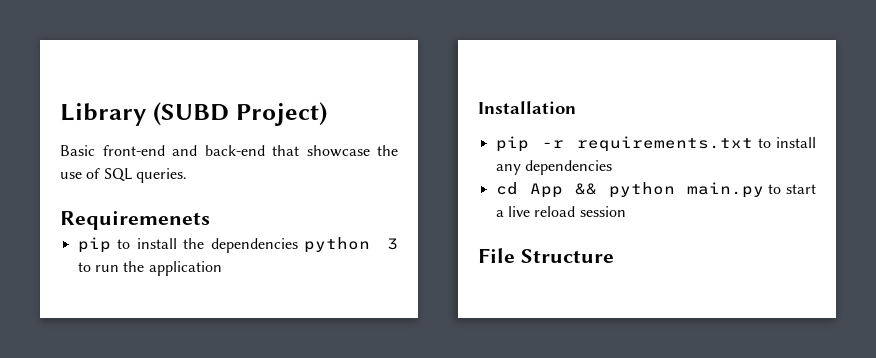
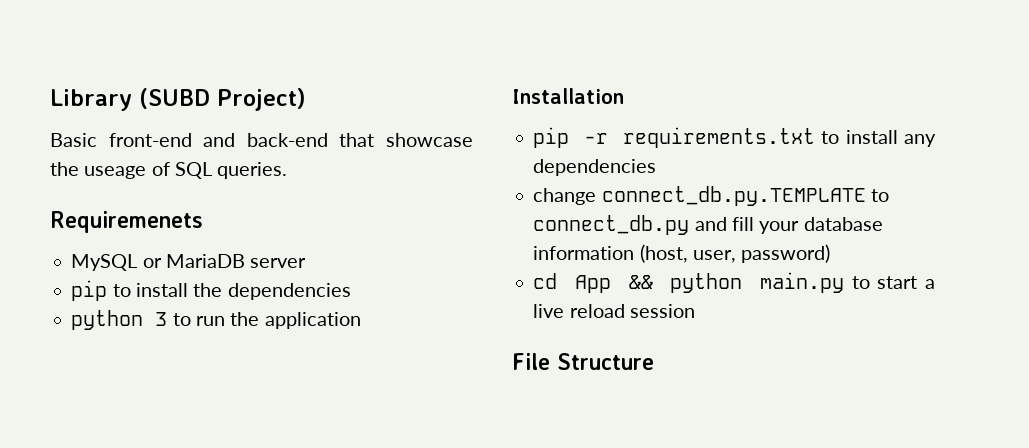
- Basic front-end and back-end that showcase the use of SQL queries.
+ Basic front-end and back-end that showcase the useage of SQL queries.
+ MySQL or MariaDB server
- pip to install the dependencies python 3 to run the application
+ pip to install the dependencies
+ python 3 to run the application
+ change connect_db.py.TEMPLATE to connect_db.py and fill your database information (host, user, password)

